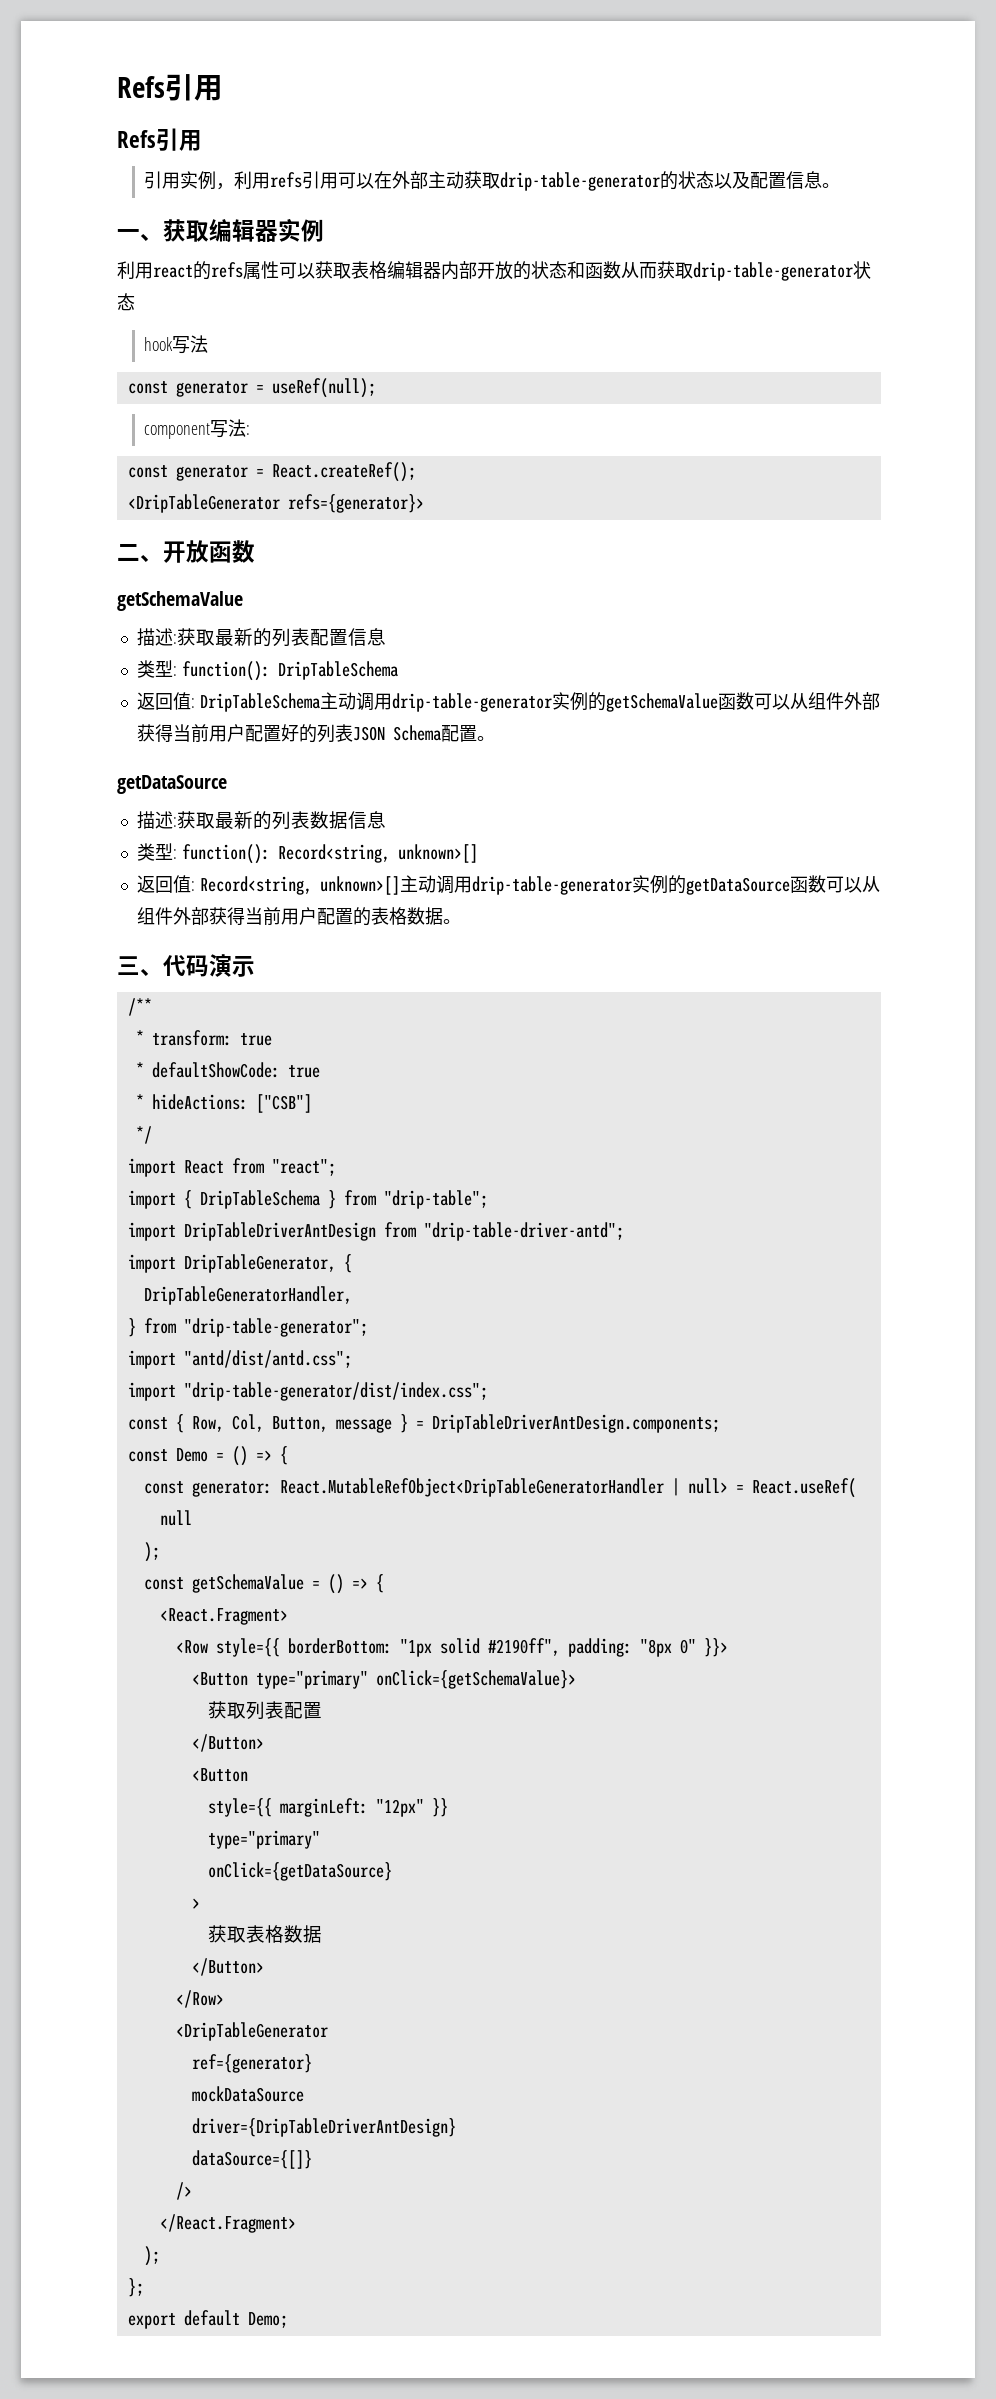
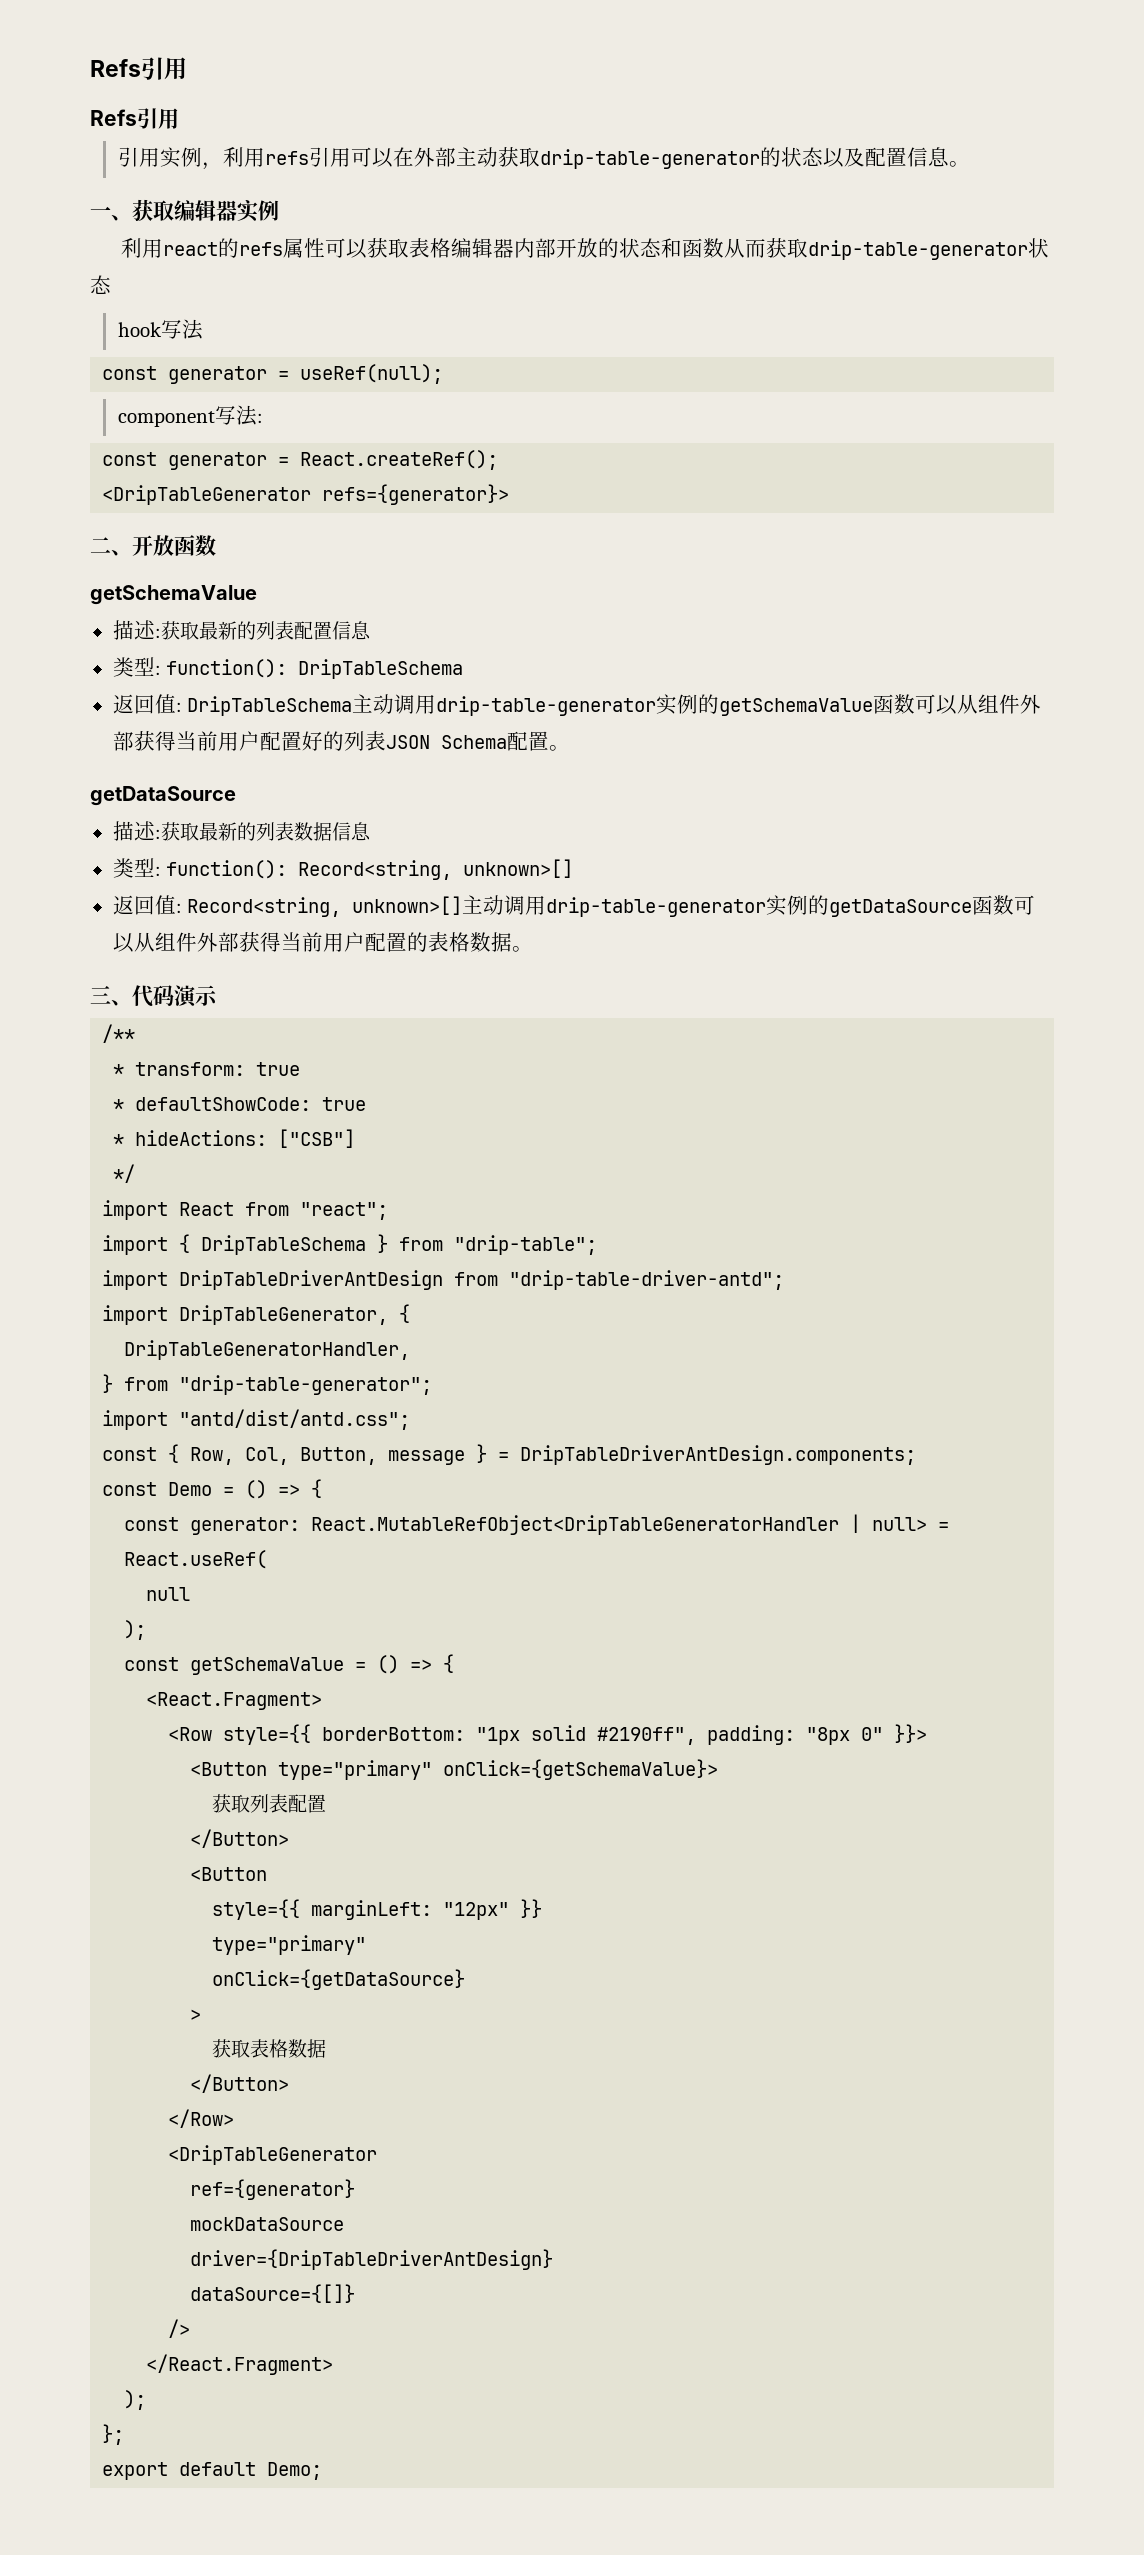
- import "drip-table-generator/dist/index.css";

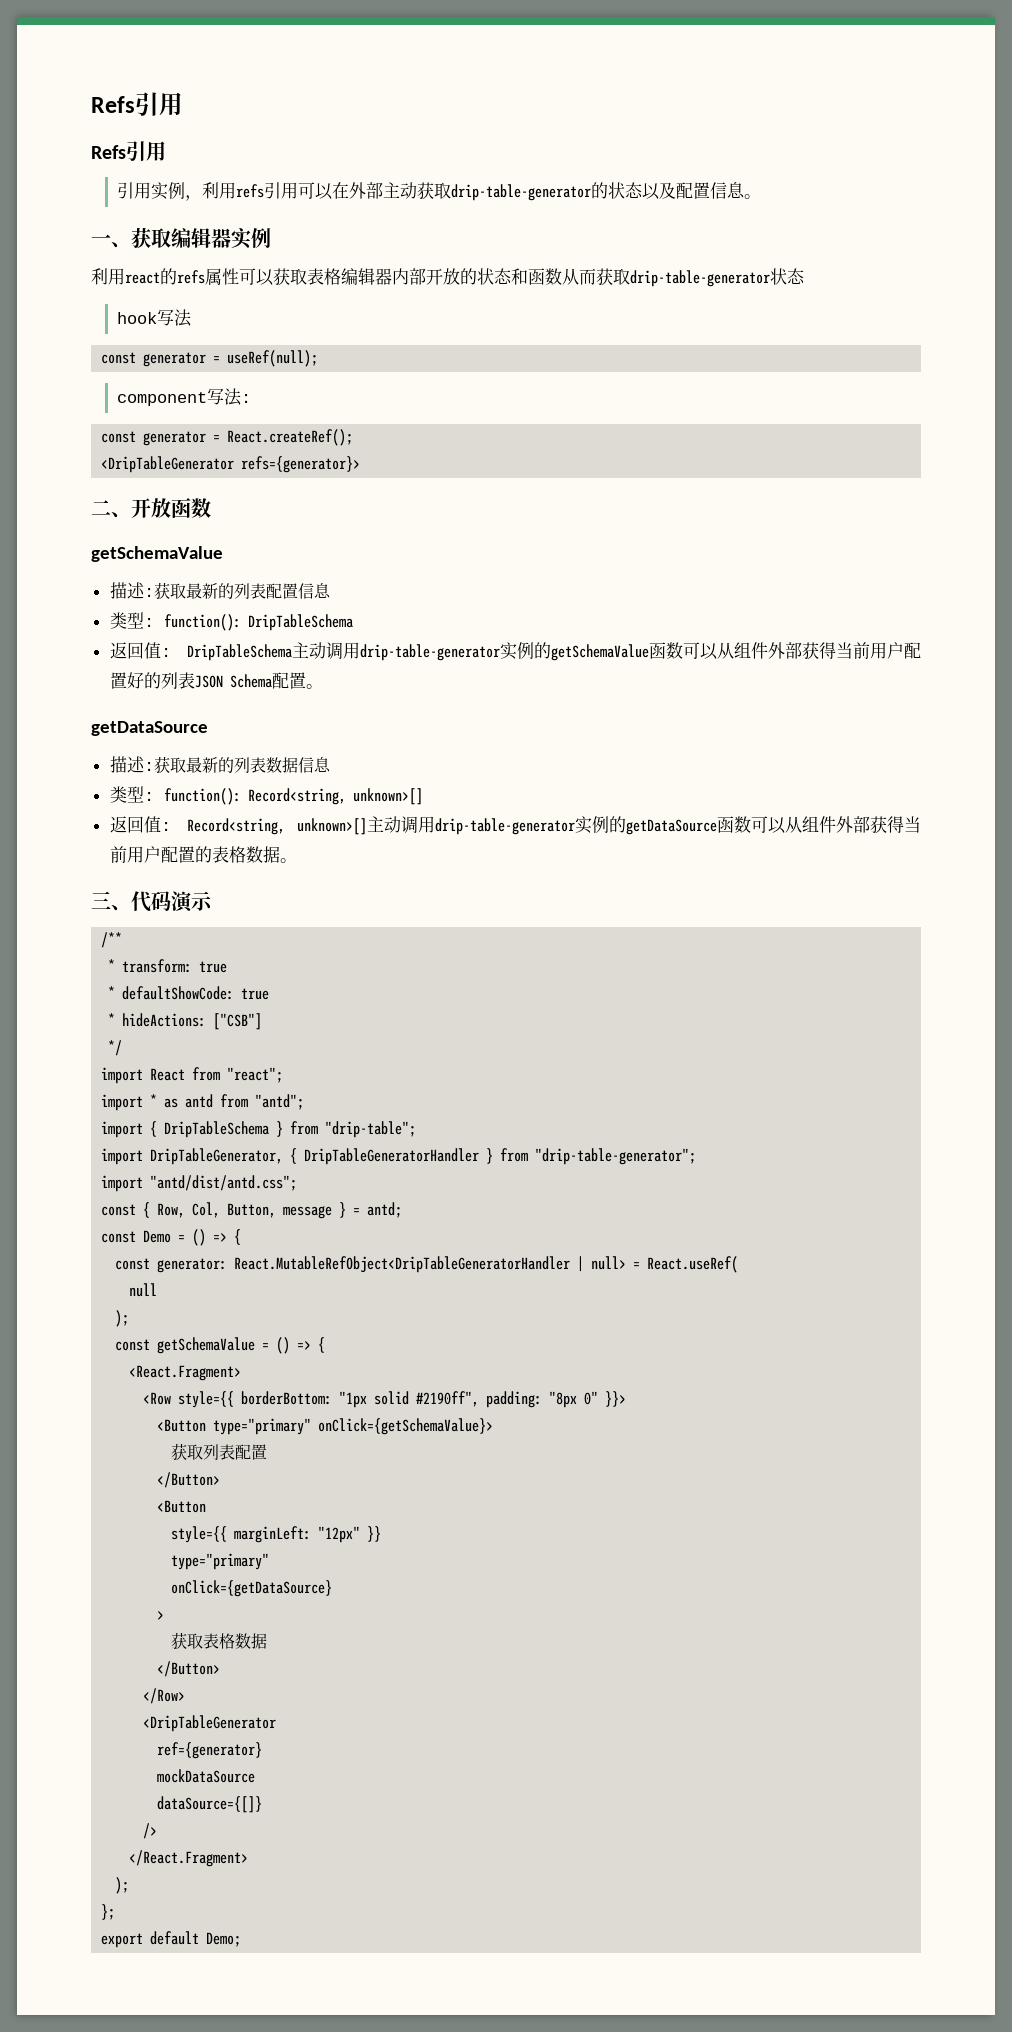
+ import * as antd from "antd";
- import DripTableDriverAntDesign from "drip-table-driver-antd";
- import DripTableGenerator, {
- DripTableGeneratorHandler,
- } from "drip-table-generator";
+ import DripTableGenerator, { DripTableGeneratorHandler } from "drip-table-generator";
- const { Row, Col, Button, message } = DripTableDriverAntDesign.components;
+ const { Row, Col, Button, message } = antd;
- driver={DripTableDriverAntDesign}

